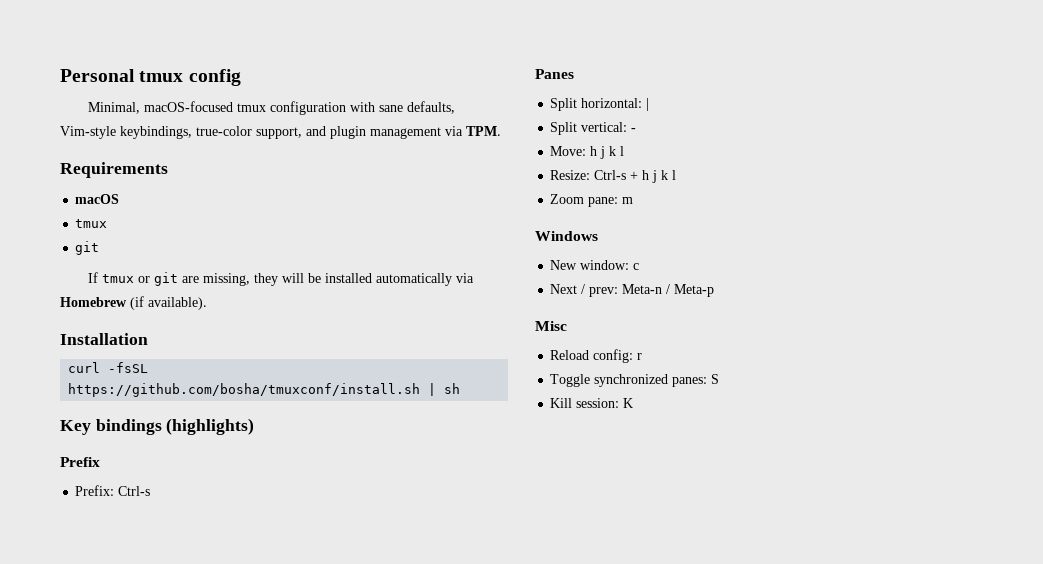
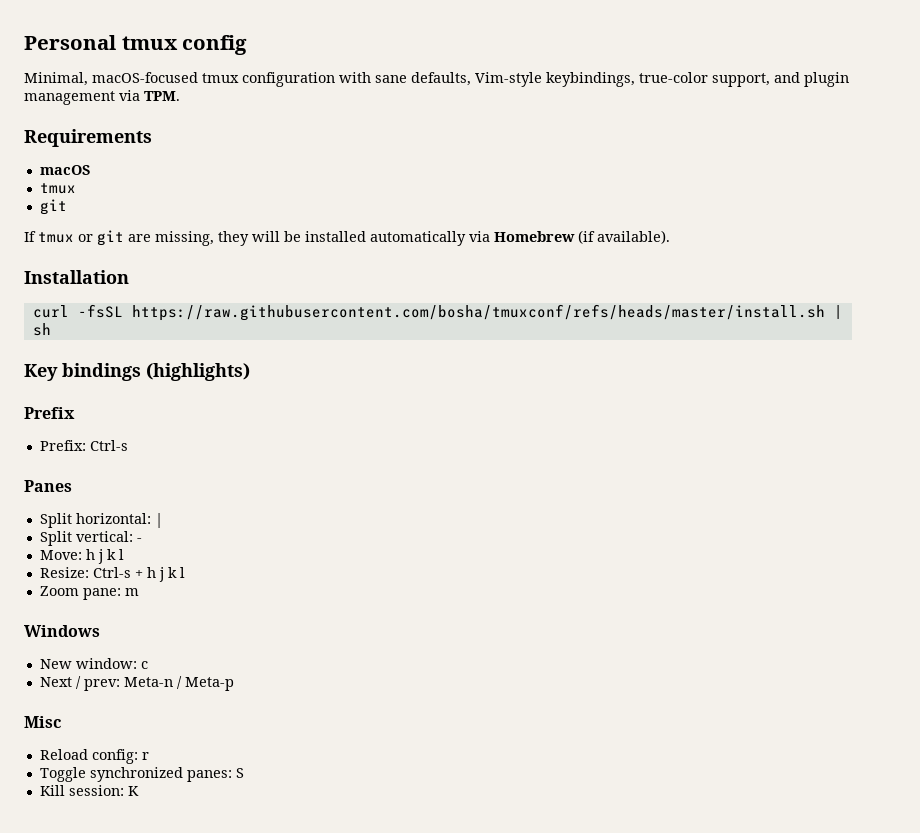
- curl -fsSL https://github.com/bosha/tmuxconf/install.sh | sh
+ curl -fsSL https://raw.githubusercontent.com/bosha/tmuxconf/refs/heads/master/install.sh | sh

